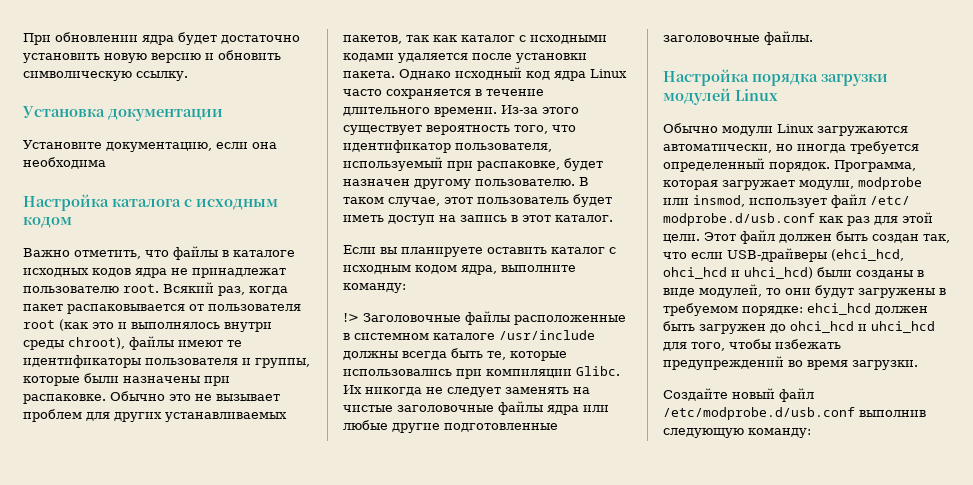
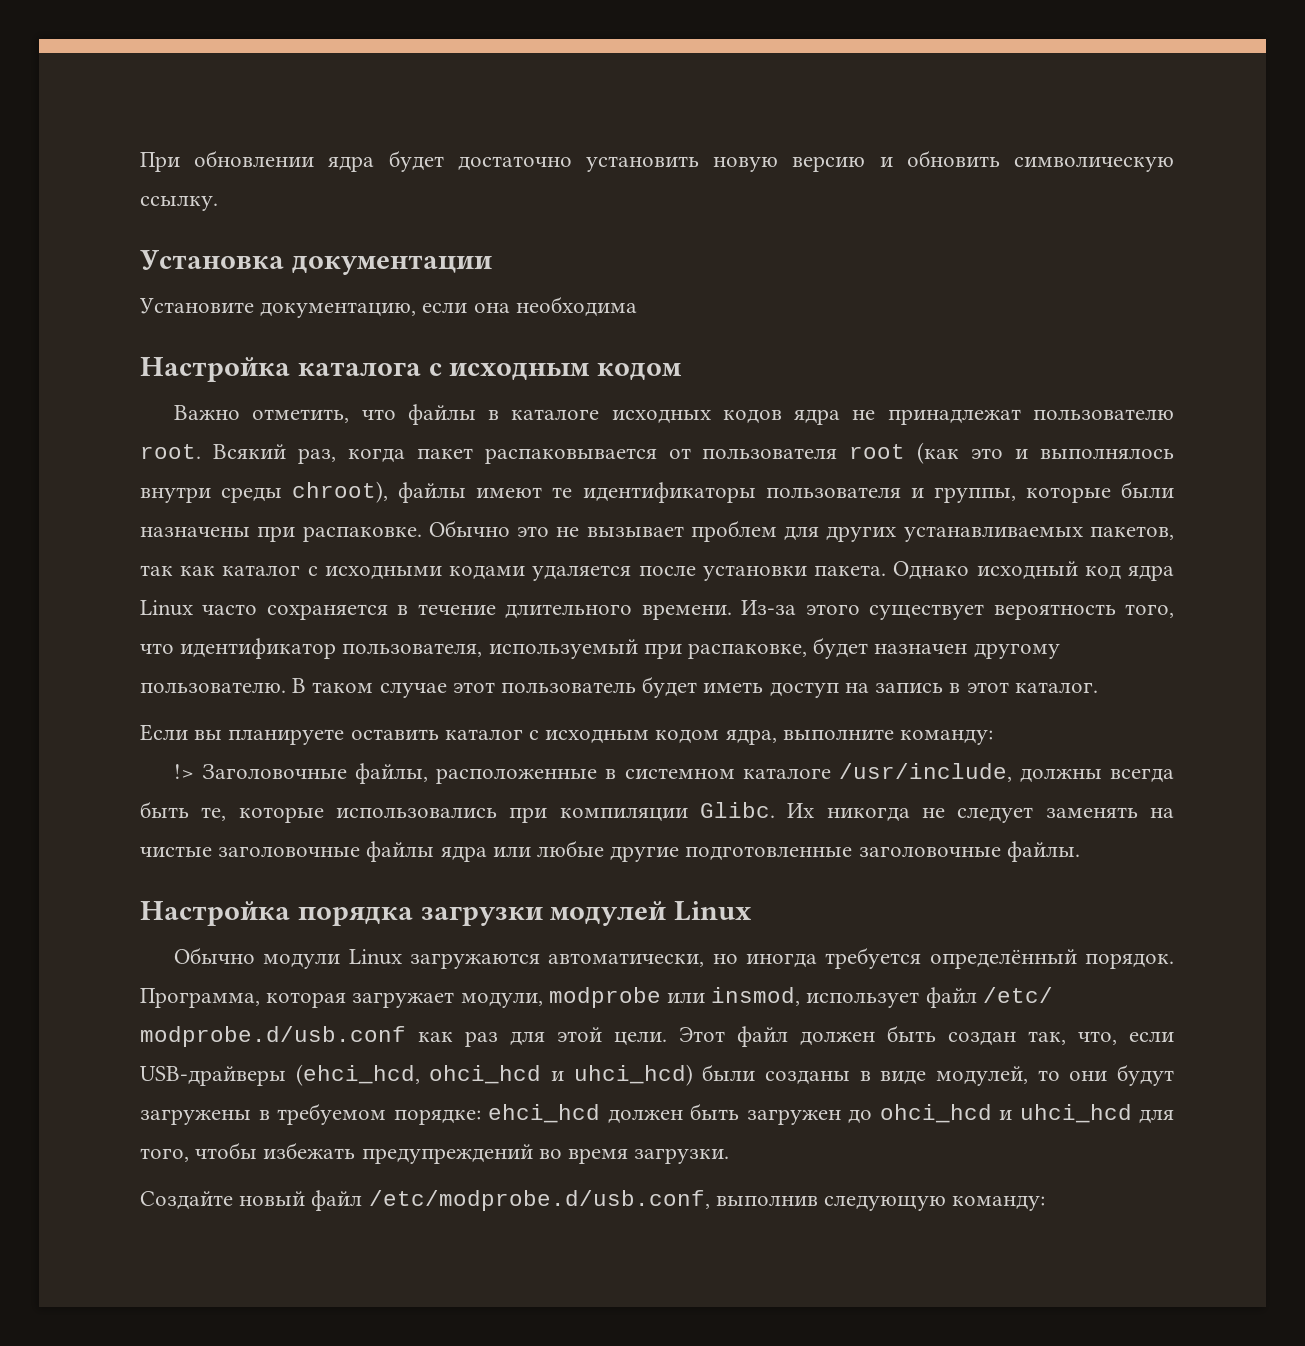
- В таком случае, этот пользователь будет иметь доступ на запись в этот каталог.
+ В таком случае этот пользователь будет иметь доступ на запись в этот каталог.
- !> Заголовочные файлы расположенные в системном каталоге /usr/include должны всегда быть те, которые использовались при компиляции Glibc.
+ !> Заголовочные файлы, расположенные в системном каталоге /usr/include, должны всегда быть те, которые использовались при компиляции Glibc.
- Обычно модули Linux загружаются автоматически, но иногда требуется определенный порядок.
+ Обычно модули Linux загружаются автоматически, но иногда требуется определённый порядок.
- Этот файл должен быть создан так, что если USB-драйверы (ehci_hcd, ohci_hcd и uhci_hcd) были созданы в виде модулей, то они будут загружены в требуемом порядке: ehci_hcd должен быть загружен до ohci_hcd и uhci_hcd для того, чтобы избежать предупреждений во время загрузки.
+ Этот файл должен быть создан так, что, если USB-драйверы (ehci_hcd, ohci_hcd и uhci_hcd) были созданы в виде модулей, то они будут загружены в требуемом порядке: ehci_hcd должен быть загружен до ohci_hcd и uhci_hcd для того, чтобы избежать предупреждений во время загрузки.
- Создайте новый файл /etc/modprobe.d/usb.conf выполнив следующую команду:
+ Создайте новый файл /etc/modprobe.d/usb.conf, выполнив следующую команду:

